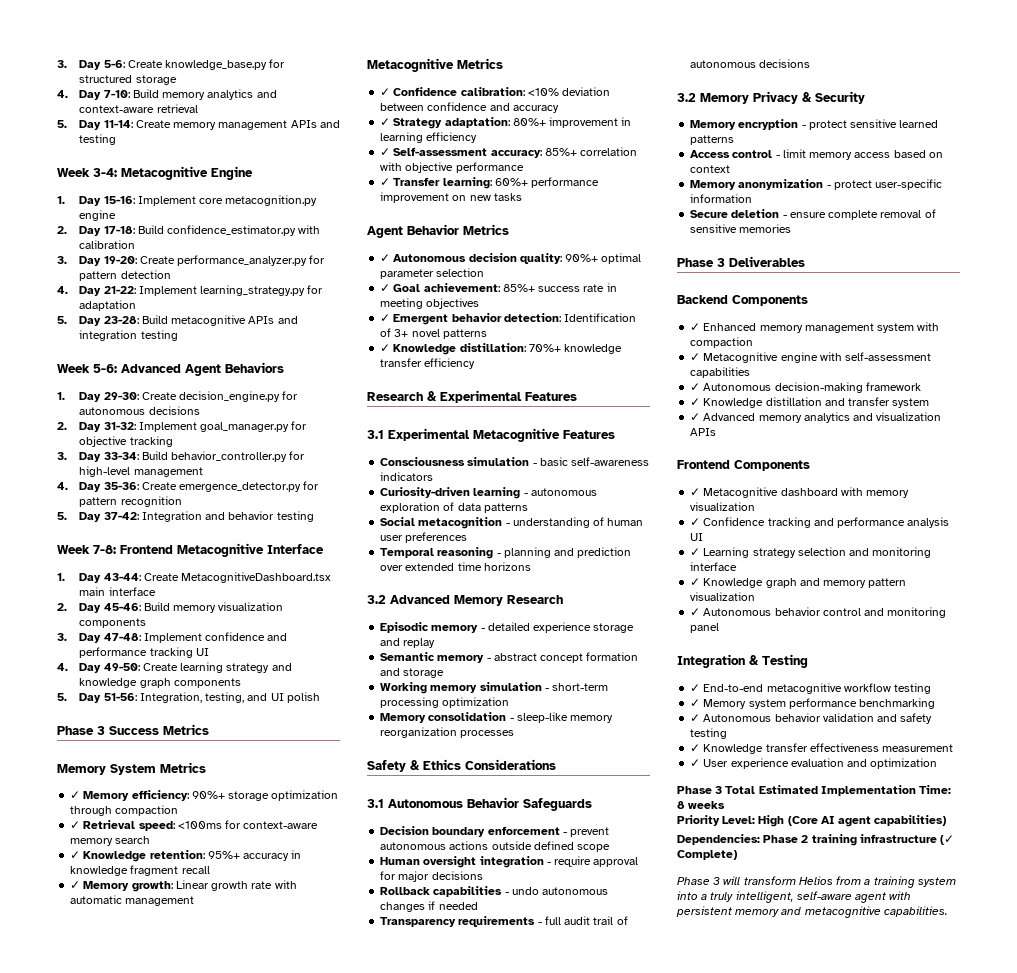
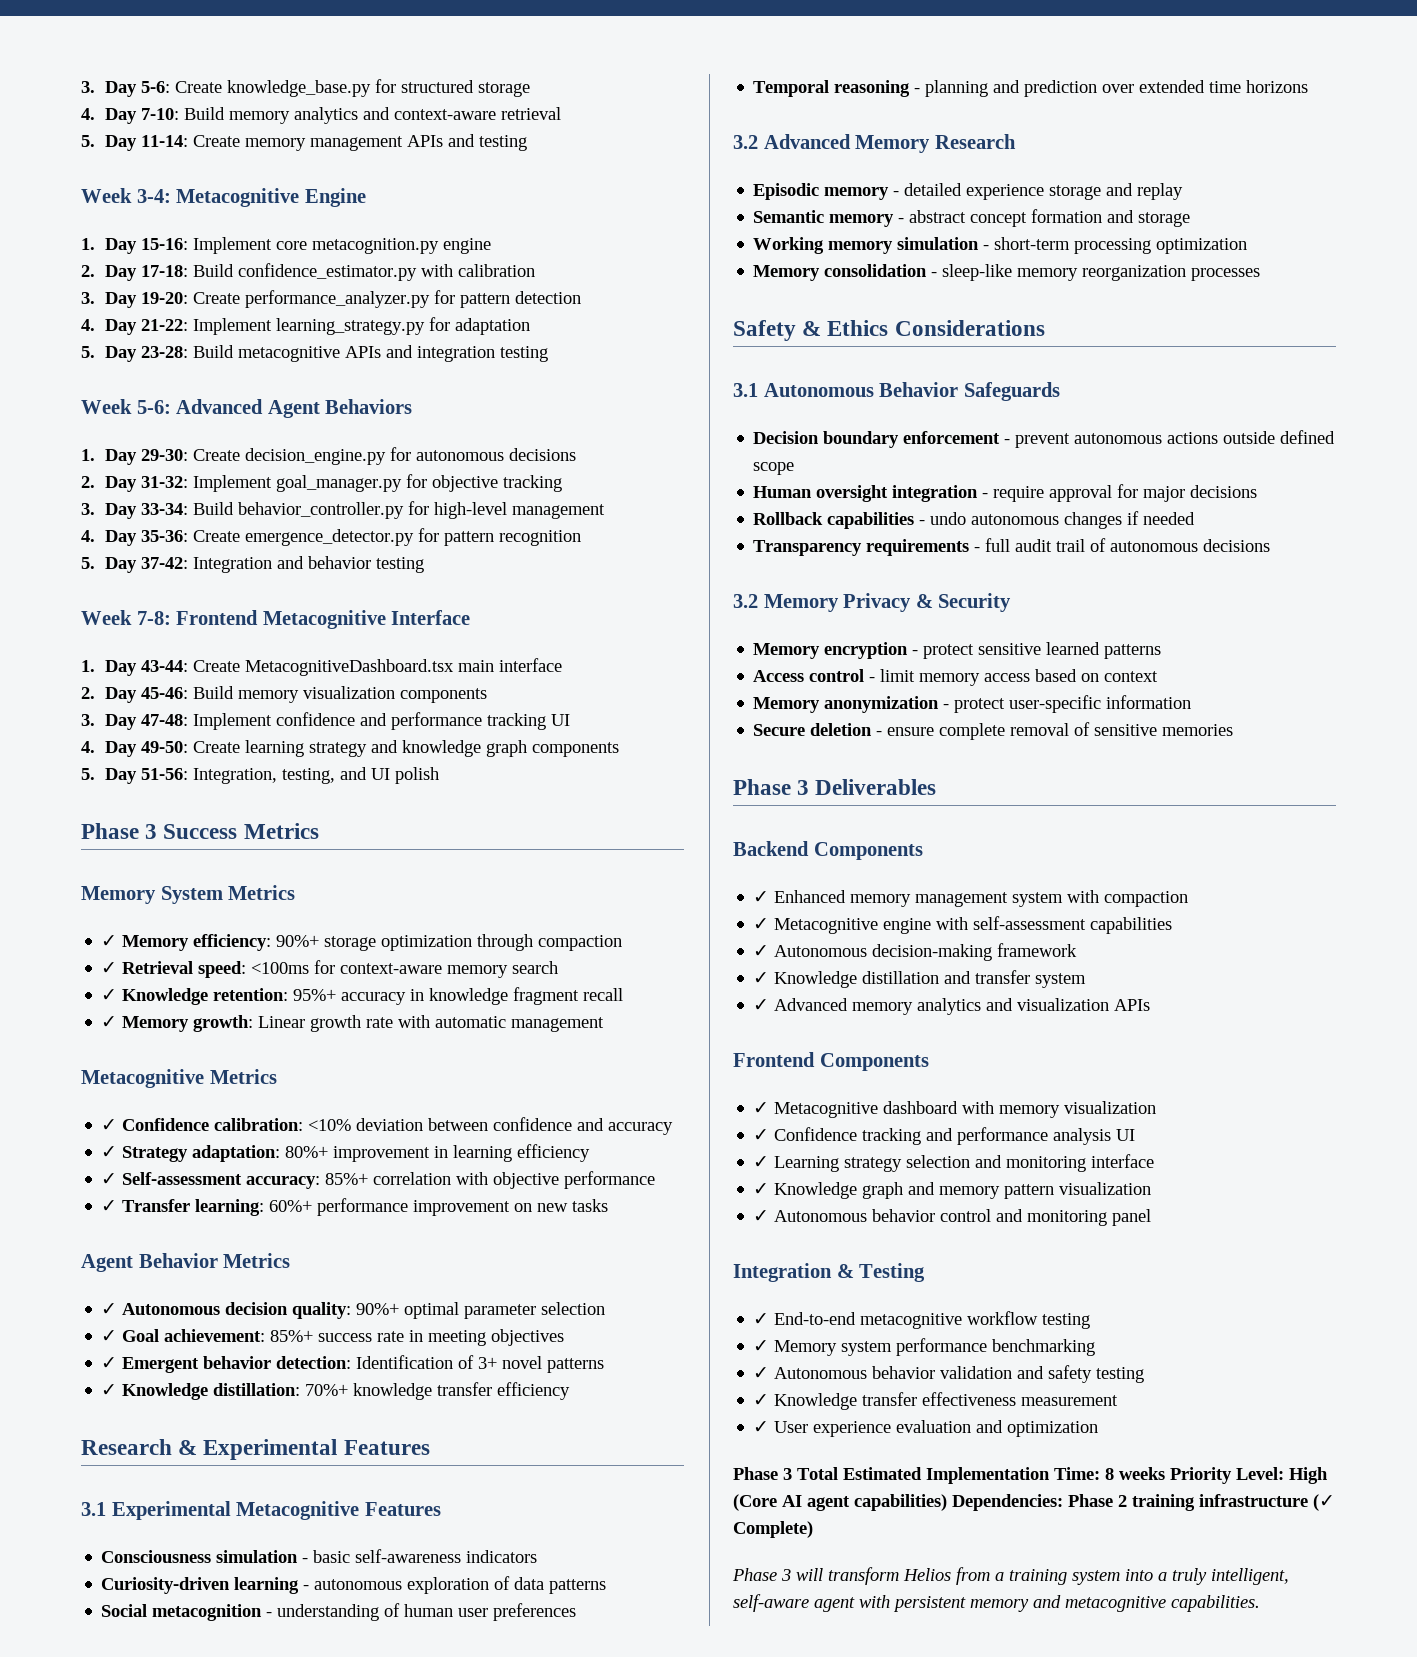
- Phase 3 Total Estimated Implementation Time: 8 weeks
- Priority Level: High (Core AI agent capabilities)
- Dependencies: Phase 2 training infrastructure (✓ Complete)
+ Phase 3 Total Estimated Implementation Time: 8 weeks Priority Level: High (Core AI agent capabilities) Dependencies: Phase 2 training infrastructure (✓ Complete)

